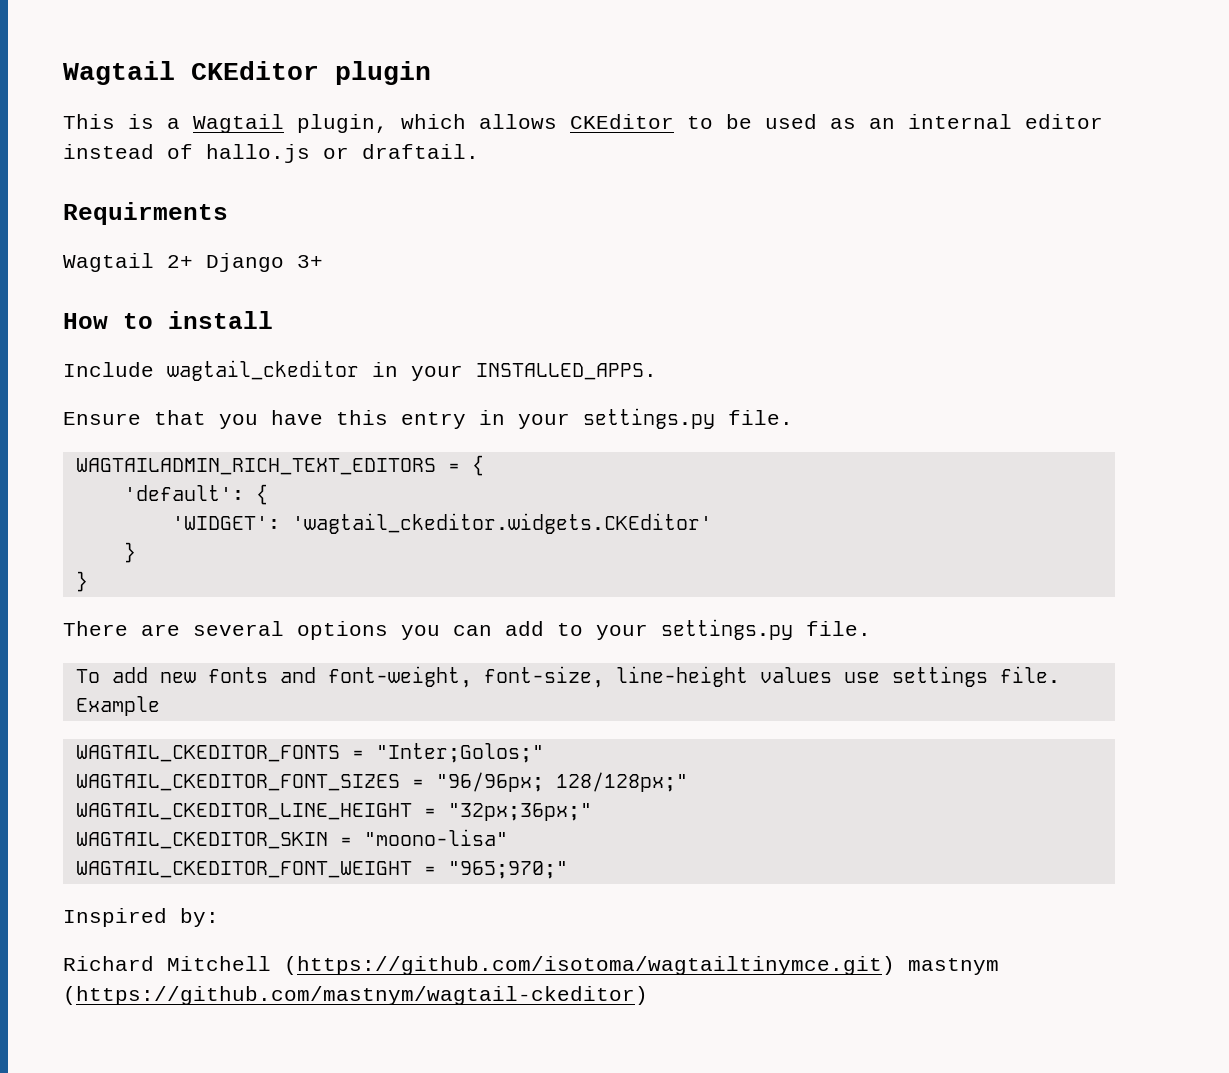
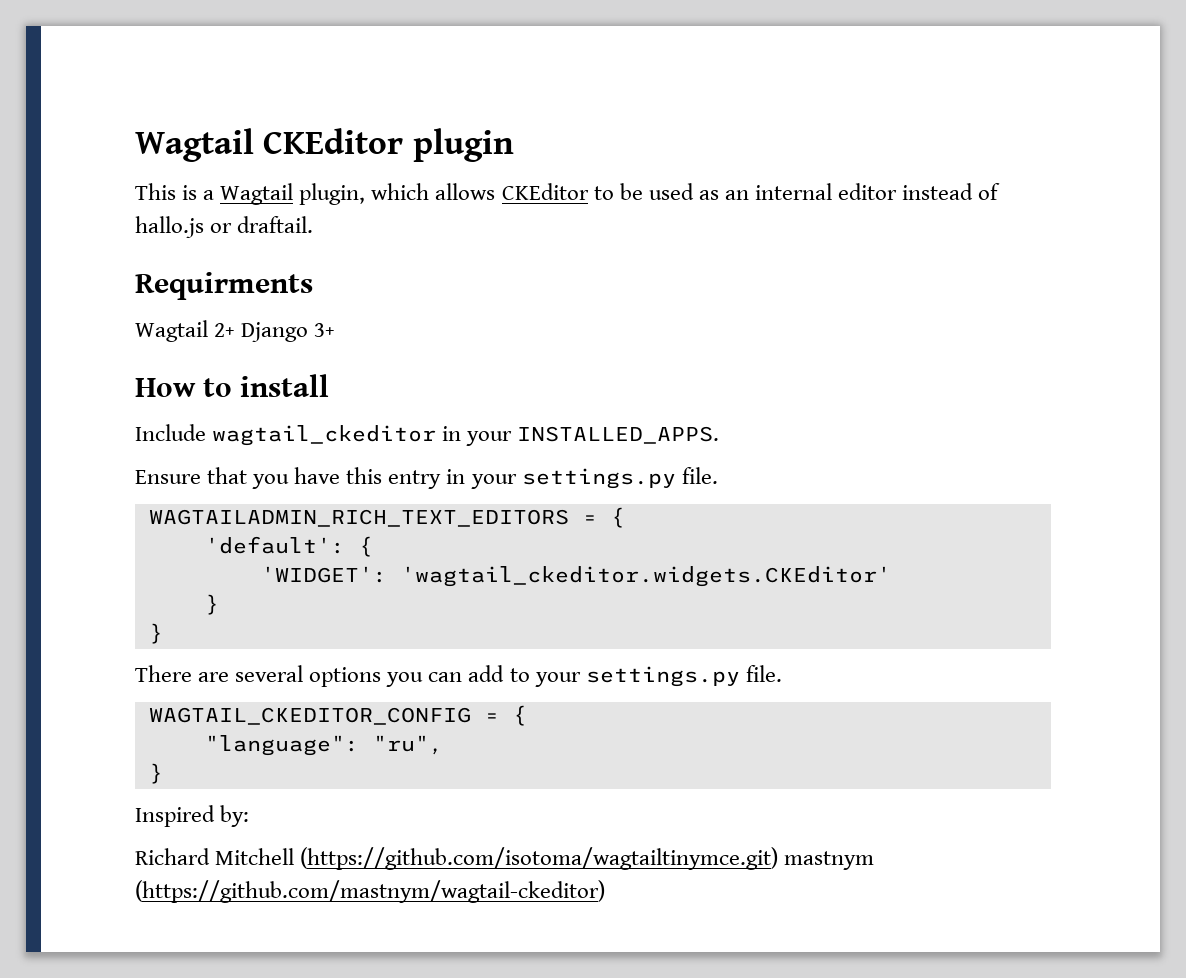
- To add new fonts and font-weight, font-size, line-height values use settings file. Example
- WAGTAIL_CKEDITOR_FONTS = "Inter;Golos;"
- WAGTAIL_CKEDITOR_FONT_SIZES = "96/96px; 128/128px;"
- WAGTAIL_CKEDITOR_LINE_HEIGHT = "32px;36px;"
- WAGTAIL_CKEDITOR_SKIN = "moono-lisa"
- WAGTAIL_CKEDITOR_FONT_WEIGHT = "965;970;"
+ WAGTAIL_CKEDITOR_CONFIG = {
+ "language": "ru",
+ }

